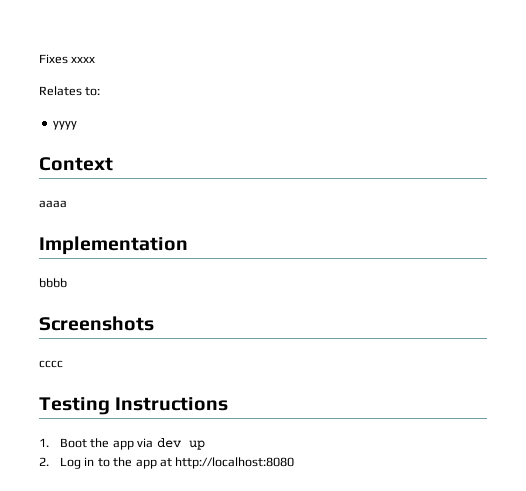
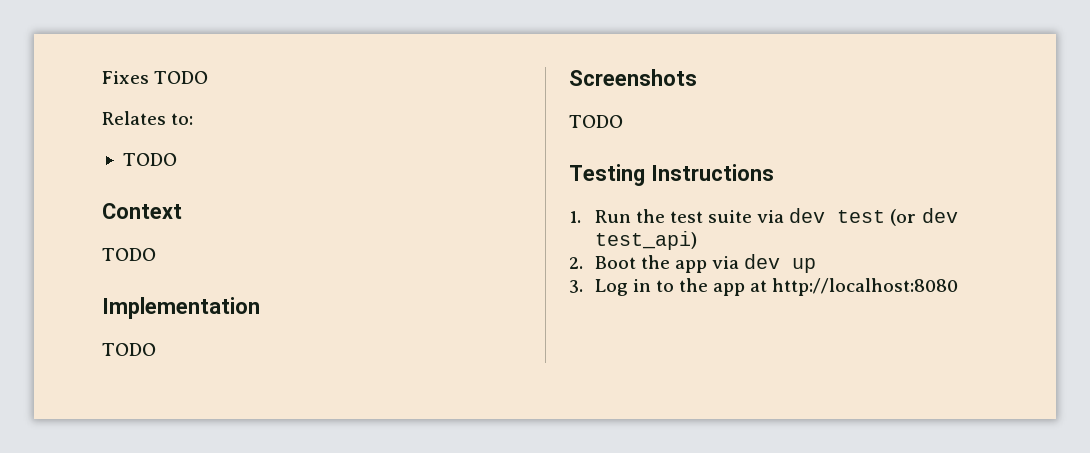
- Fixes xxxx
+ Fixes TODO
  Relates to:
- yyyy
+ TODO
  Context
- aaaa
+ TODO
  Implementation
- bbbb
+ TODO
  Screenshots
- cccc
+ TODO
- 1. Boot the app via dev up
+ 1. Run the test suite via dev test (or dev test_api)
+ 2. Boot the app via dev up
- 2. Log in to the app at http://localhost:8080
+ 3. Log in to the app at http://localhost:8080

